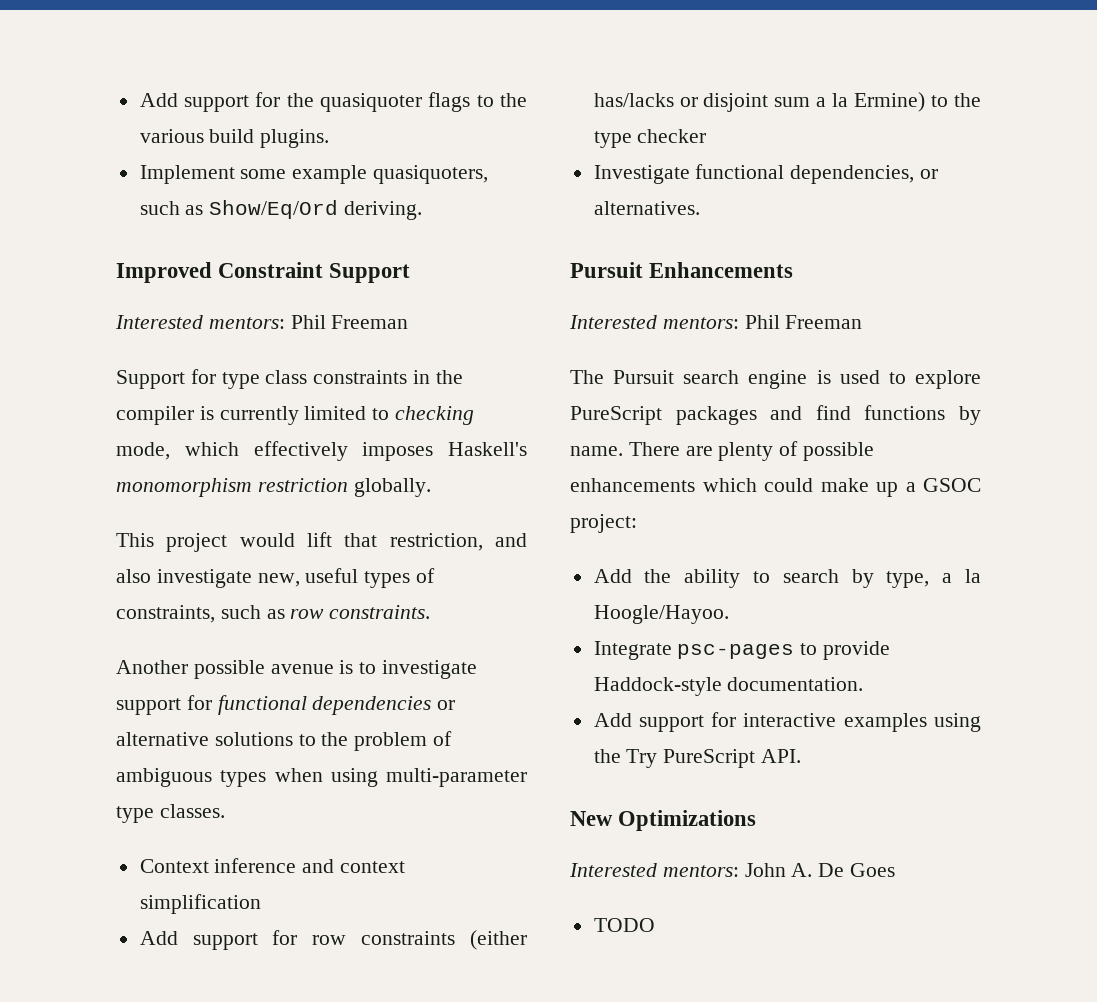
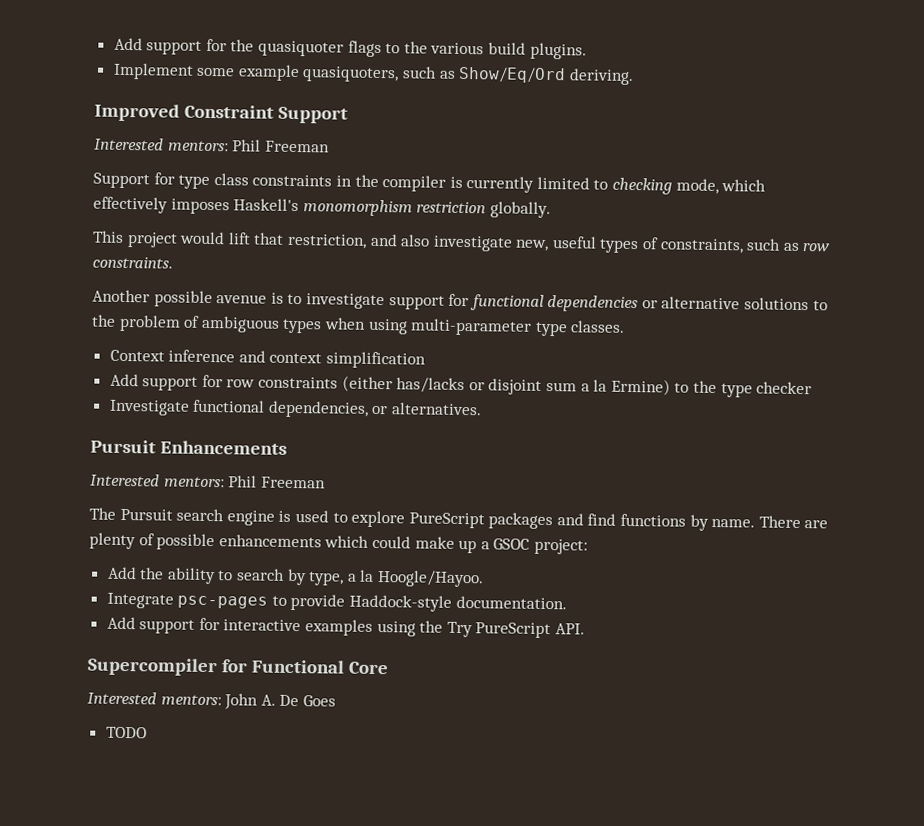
- New Optimizations
+ Supercompiler for Functional Core

